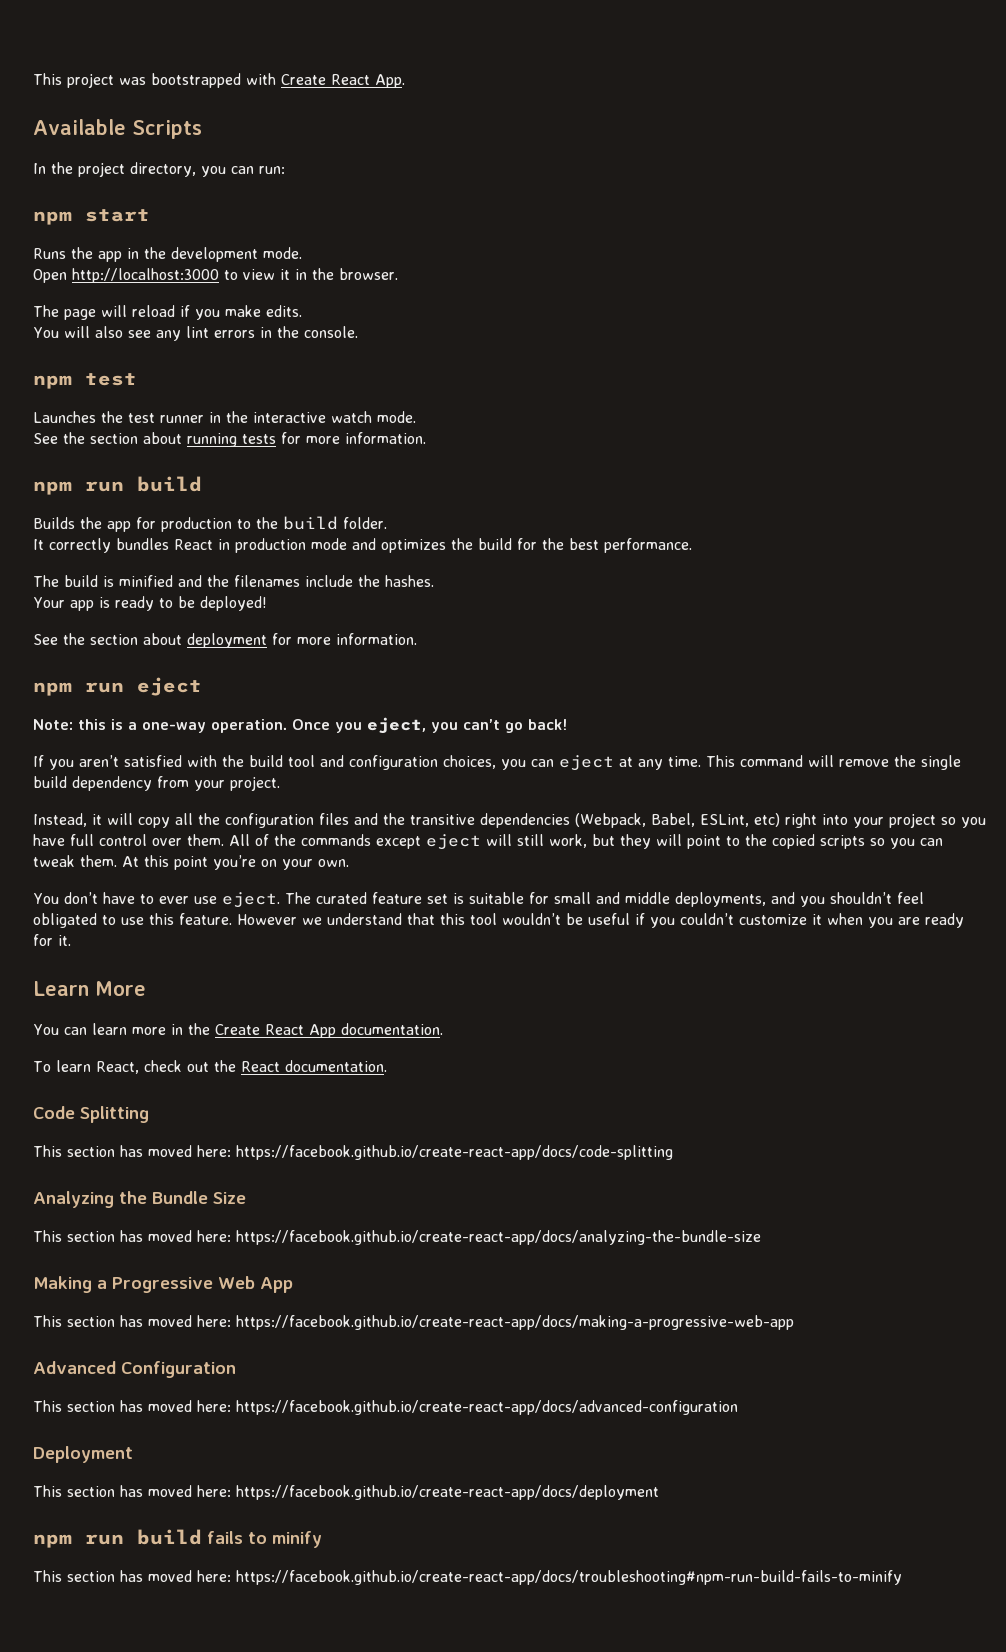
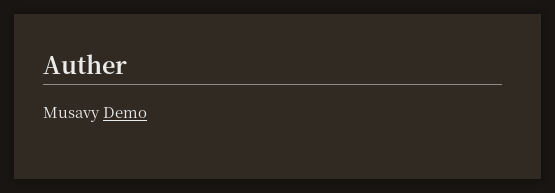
- This project was bootstrapped with Create React App.
- Available Scripts
- In the project directory, you can run:
- npm start
- Runs the app in the development mode.
- Open http://localhost:3000 to view it in the browser.
- The page will reload if you make edits.
- You will also see any lint errors in the console.
- npm test
- Launches the test runner in the interactive watch mode.
- See the section about running tests for more information.
- npm run build
- Builds the app for production to the build folder.
- It correctly bundles React in production mode and optimizes the build for the best performance.
- The build is minified and the filenames include the hashes.
- Your app is ready to be deployed!
- See the section about deployment for more information.
- npm run eject
- Note: this is a one-way operation. Once you eject, you can’t go back!
- If you aren’t satisfied with the build tool and configuration choices, you can eject at any time. This command will remove the single build dependency from your project.
- Instead, it will copy all the configuration files and the transitive dependencies (Webpack, Babel, ESLint, etc) right into your project so you have full control over them. All of the commands except eject will still work, but they will point to the copied scripts so you can tweak them. At this point you’re on your own.
- You don’t have to ever use eject. The curated feature set is suitable for small and middle deployments, and you shouldn’t feel obligated to use this feature. However we understand that this tool wouldn’t be useful if you couldn’t customize it when you are ready for it.
- Learn More
- You can learn more in the Create React App documentation.
- To learn React, check out the React documentation.
- Code Splitting
- This section has moved here: https://facebook.github.io/create-react-app/docs/code-splitting
- Analyzing the Bundle Size
- This section has moved here: https://facebook.github.io/create-react-app/docs/analyzing-the-bundle-size
- Making a Progressive Web App
- This section has moved here: https://facebook.github.io/create-react-app/docs/making-a-progressive-web-app
- Advanced Configuration
- This section has moved here: https://facebook.github.io/create-react-app/docs/advanced-configuration
- Deployment
- This section has moved here: https://facebook.github.io/create-react-app/docs/deployment
- npm run build fails to minify
- This section has moved here: https://facebook.github.io/create-react-app/docs/troubleshooting#npm-run-build-fails-to-minify
+ Auther
+ Musavy Demo

